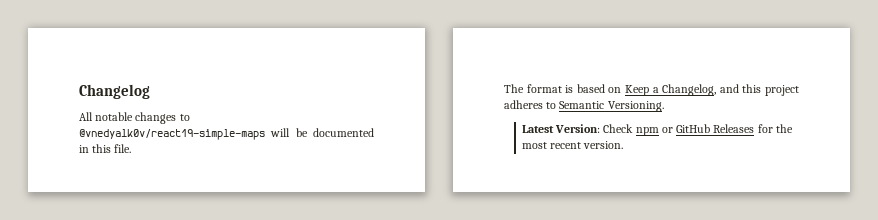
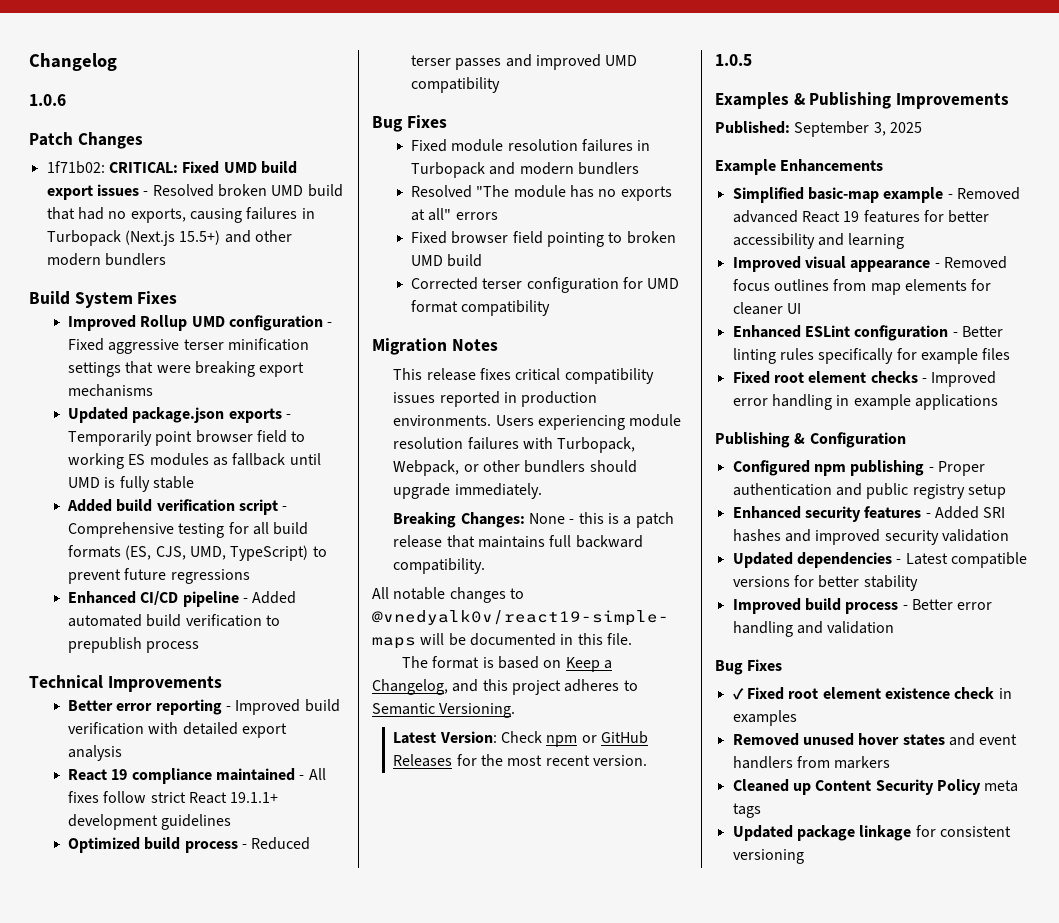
+ 1.0.6
+ Patch Changes
+ 1f71b02: CRITICAL: Fixed UMD build export issues - Resolved broken UMD build that had no exports, causing failures in Turbopack (Next.js 15.5+) and other modern bundlers
+ Build System Fixes
+ Improved Rollup UMD configuration - Fixed aggressive terser minification settings that were breaking export mechanisms
+ Updated package.json exports - Temporarily point browser field to working ES modules as fallback until UMD is fully stable
+ Added build verification script - Comprehensive testing for all build formats (ES, CJS, UMD, TypeScript) to prevent future regressions
+ Enhanced CI/CD pipeline - Added automated build verification to prepublish process
+ Technical Improvements
+ Better error reporting - Improved build verification with detailed export analysis
+ React 19 compliance maintained - All fixes follow strict React 19.1.1+ development guidelines
+ Optimized build process - Reduced terser passes and improved UMD compatibility
+ Bug Fixes
+ Fixed module resolution failures in Turbopack and modern bundlers
+ Resolved "The module has no exports at all" errors
+ Fixed browser field pointing to broken UMD build
+ Corrected terser configuration for UMD format compatibility
+ Migration Notes
+ This release fixes critical compatibility issues reported in production environments. Users experiencing module resolution failures with Turbopack, Webpack, or other bundlers should upgrade immediately.
+ Breaking Changes: None - this is a patch release that maintains full backward compatibility.
+ 1.0.5
+ Examples & Publishing Improvements
+ Published: September 3, 2025
+ Example Enhancements
+ Simplified basic-map example - Removed advanced React 19 features for better accessibility and learning
+ Improved visual appearance - Removed focus outlines from map elements for cleaner UI
+ Enhanced ESLint configuration - Better linting rules specifically for example files
+ Fixed root element checks - Improved error handling in example applications
+ Publishing & Configuration
+ Configured npm publishing - Proper authentication and public registry setup
+ Enhanced security features - Added SRI hashes and improved security validation
+ Updated dependencies - Latest compatible versions for better stability
+ Improved build process - Better error handling and validation
+ Bug Fixes
+ ✓ Fixed root element existence check in examples
+ Removed unused hover states and event handlers from markers
+ Cleaned up Content Security Policy meta tags
+ Updated package linkage for consistent versioning

